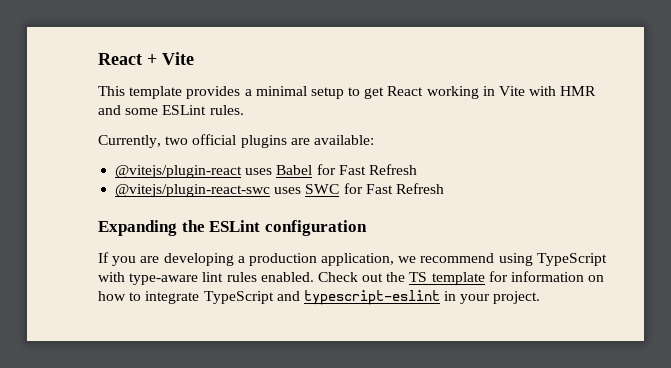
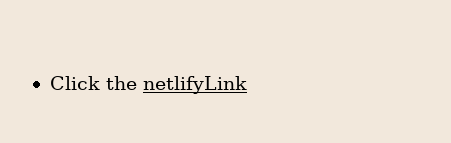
- React + Vite
- This template provides a minimal setup to get React working in Vite with HMR and some ESLint rules.
- Currently, two official plugins are available:
- @vitejs/plugin-react uses Babel for Fast Refresh
- @vitejs/plugin-react-swc uses SWC for Fast Refresh
- Expanding the ESLint configuration
- If you are developing a production application, we recommend using TypeScript with type-aware lint rules enabled. Check out the TS template for information on how to integrate TypeScript and typescript-eslint in your project.
+ Click the netlifyLink

